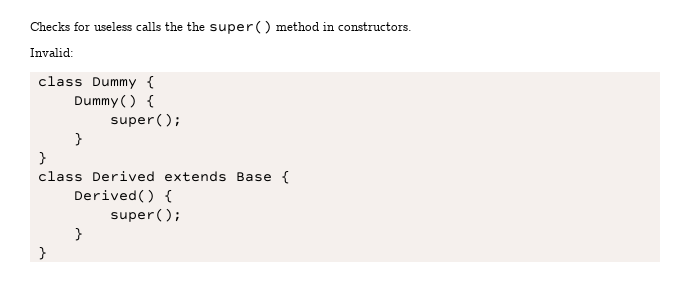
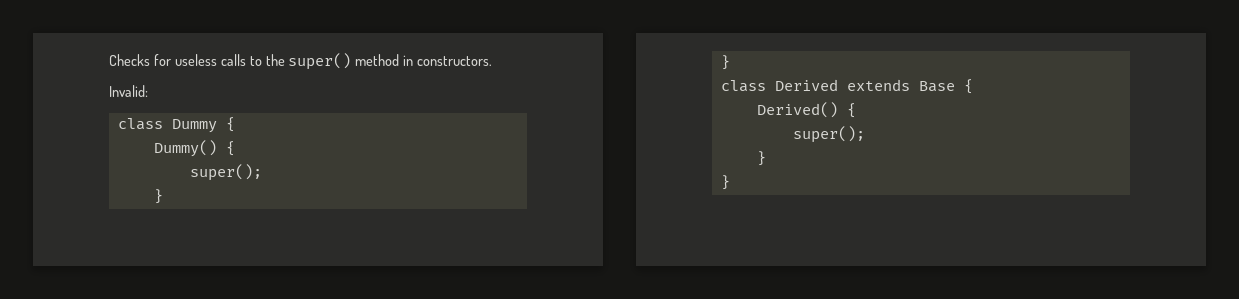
- Checks for useless calls the the super() method in constructors.
+ Checks for useless calls to the super() method in constructors.

